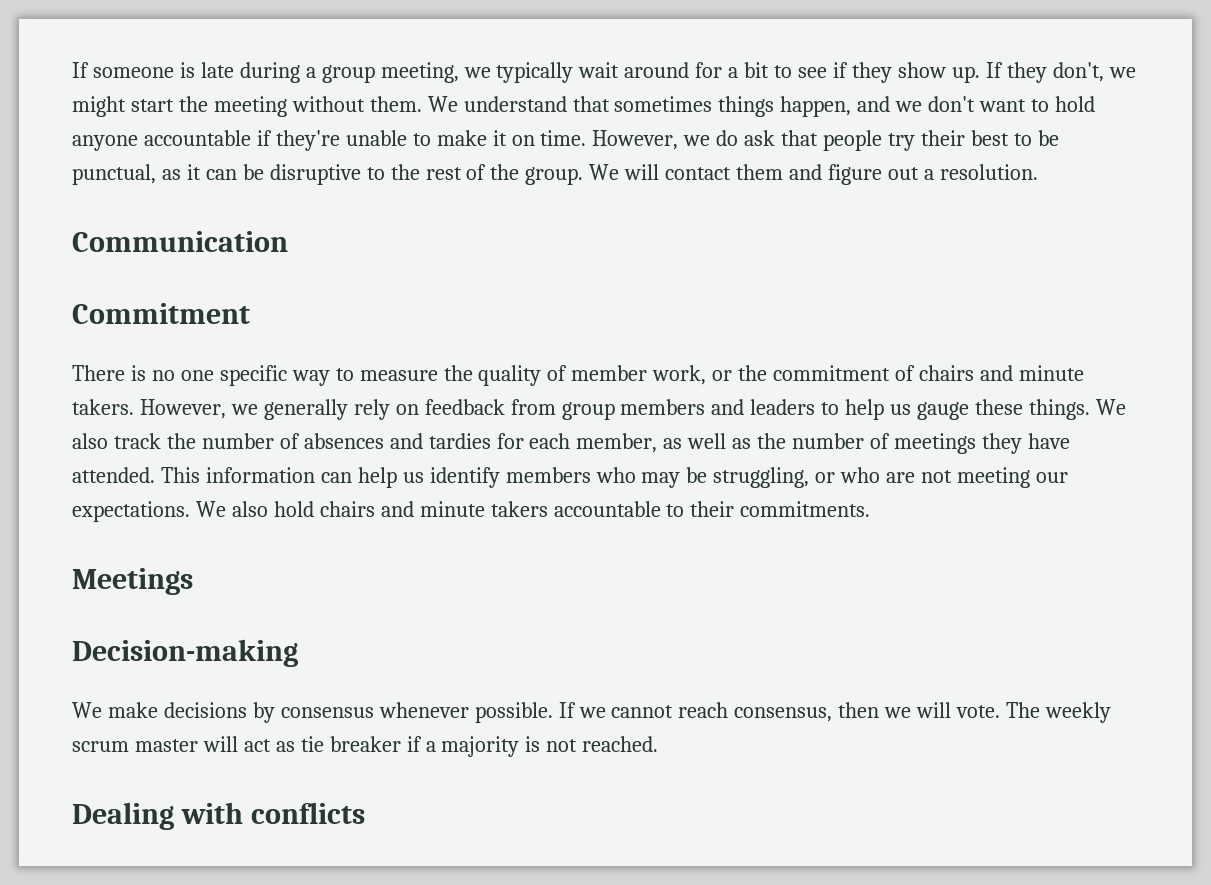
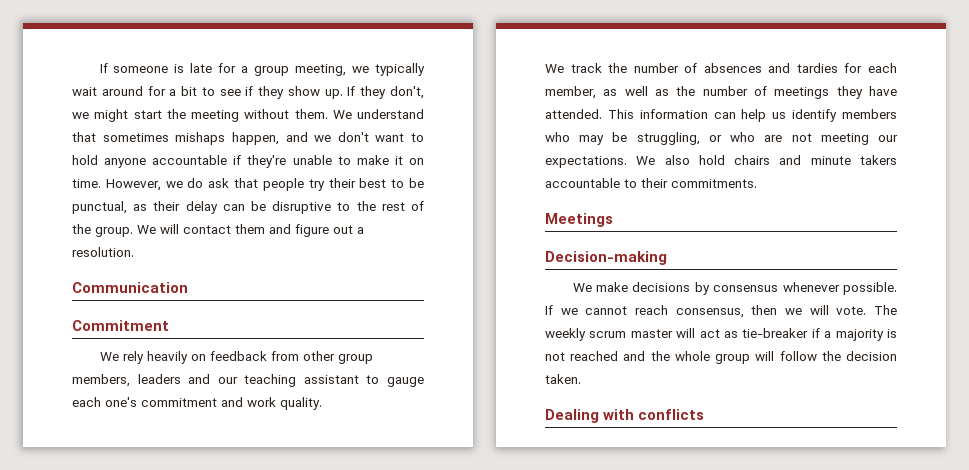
- If someone is late during a group meeting, we typically wait around for a bit to see if they show up.
+ If someone is late for a group meeting, we typically wait around for a bit to see if they show up.
- We understand that sometimes things happen, and we don't want to hold anyone accountable if they're unable to make it on time.
+ We understand that sometimes mishaps happen, and we don't want to hold anyone accountable if they're unable to make it on time.
- However, we do ask that people try their best to be punctual, as it can be disruptive to the rest of the group.
+ However, we do ask that people try their best to be punctual, as their delay can be disruptive to the rest of the group.
- There is no one specific way to measure the quality of member work, or the commitment of chairs and minute takers. However, we generally rely on feedback from group members and leaders to help us gauge these things. We also track the number of absences and tardies for each member, as well as the number of meetings they have attended.
+ We rely heavily on feedback from other group members, leaders and our teaching assistant to gauge each one's commitment and work quality.
+ We track the number of absences and tardies for each member, as well as the number of meetings they have attended.
- The weekly scrum master will act as tie breaker if a majority is not reached.
+ The weekly scrum master will act as tie-breaker if a majority is not reached and the whole group will follow the decision taken.

